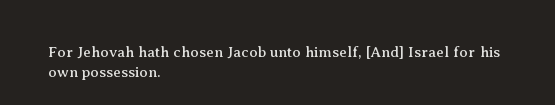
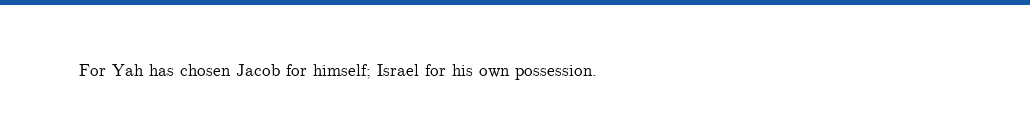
- For Jehovah hath chosen Jacob unto himself, [And] Israel for his own possession.
+ For Yah has chosen Jacob for himself; Israel for his own possession.

